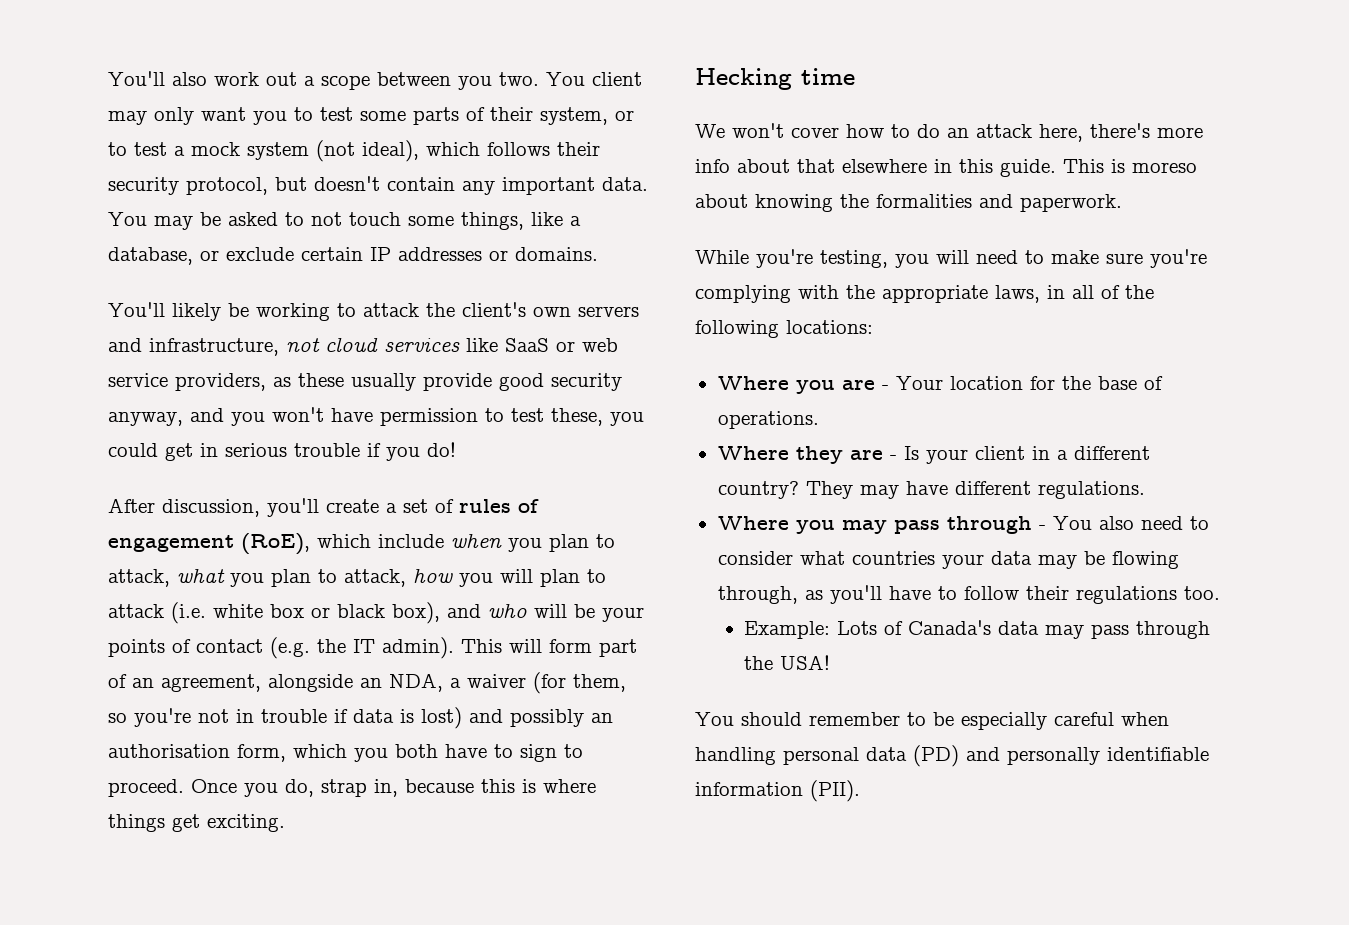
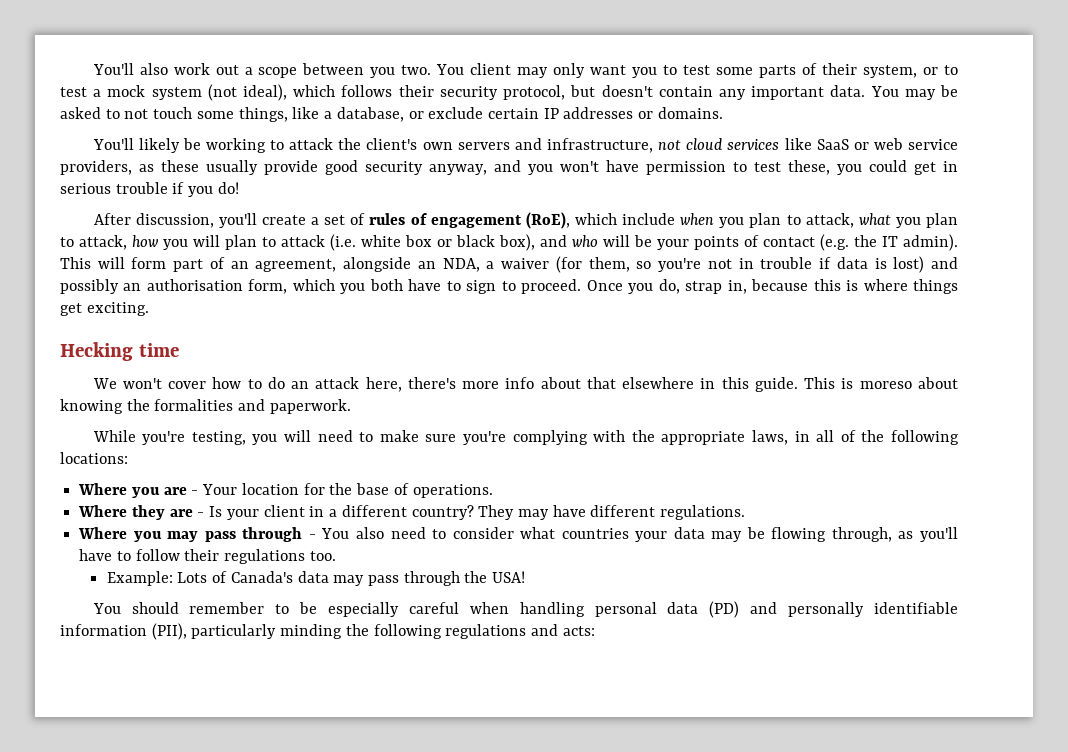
- You should remember to be especially careful when handling personal data (PD) and personally identifiable information (PII).
+ You should remember to be especially careful when handling personal data (PD) and personally identifiable information (PII), particularly minding the following regulations and acts:

